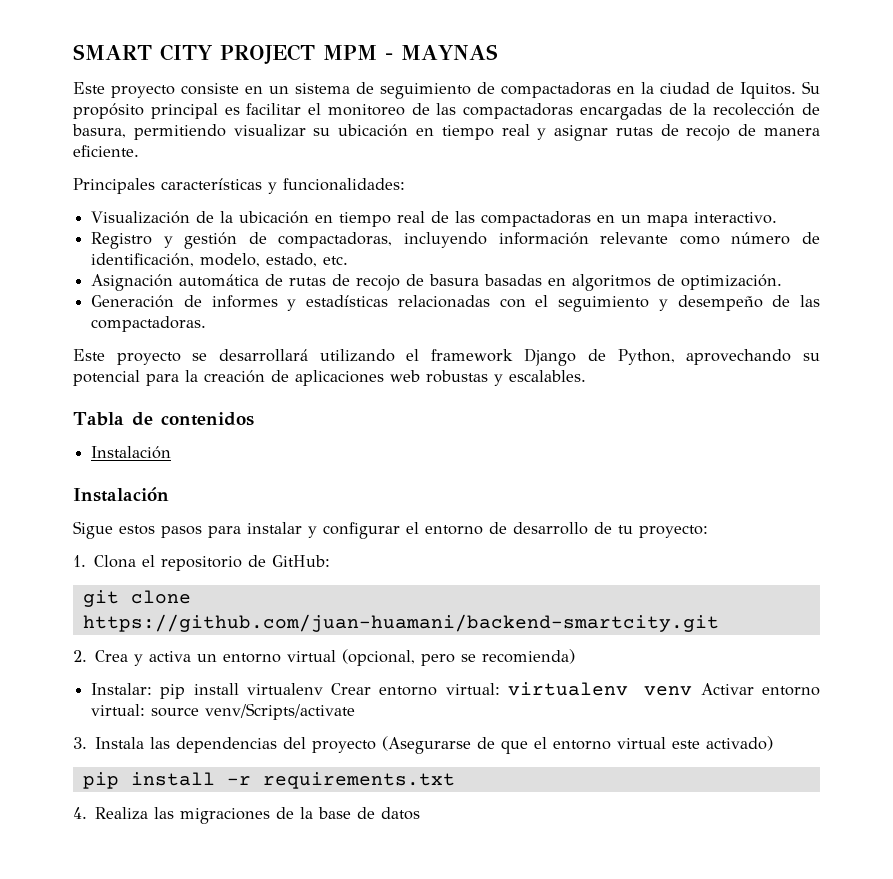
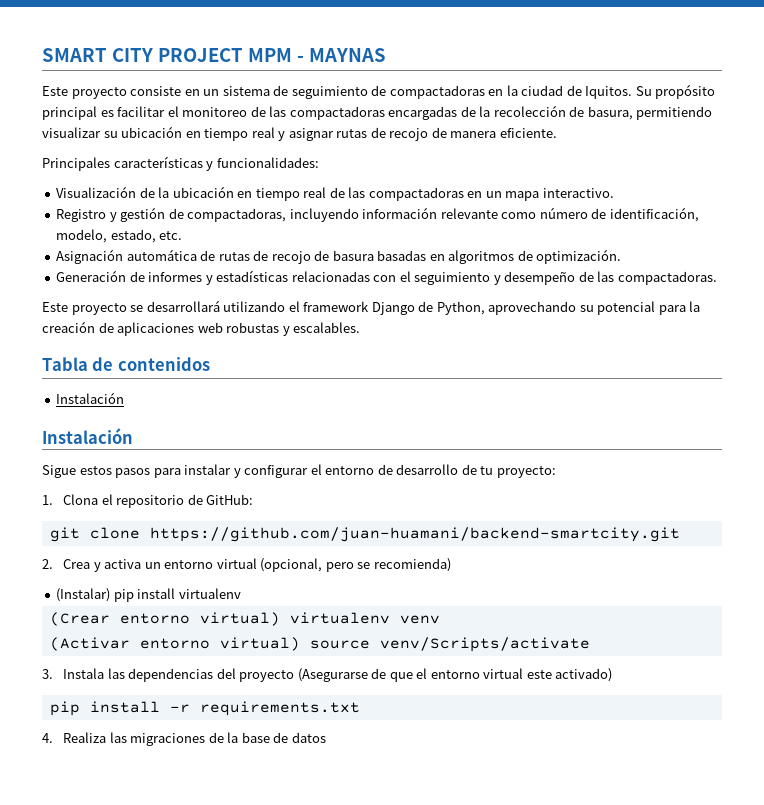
- Instalar: pip install virtualenv Crear entorno virtual: virtualenv venv Activar entorno virtual: source venv/Scripts/activate
+ (Instalar) pip install virtualenv
+ (Crear entorno virtual) virtualenv venv
+ (Activar entorno virtual) source venv/Scripts/activate

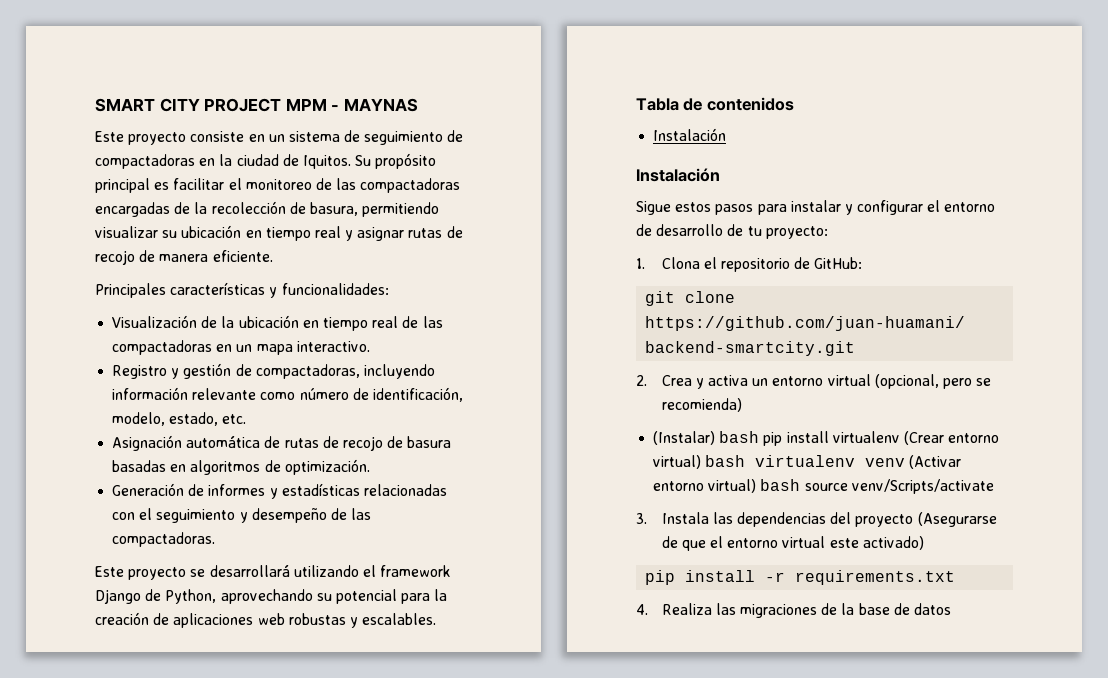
- (Instalar) pip install virtualenv
- (Crear entorno virtual) virtualenv venv
- (Activar entorno virtual) source venv/Scripts/activate
+ (Instalar) bash pip install virtualenv (Crear entorno virtual) bash virtualenv venv (Activar entorno virtual) bash source venv/Scripts/activate

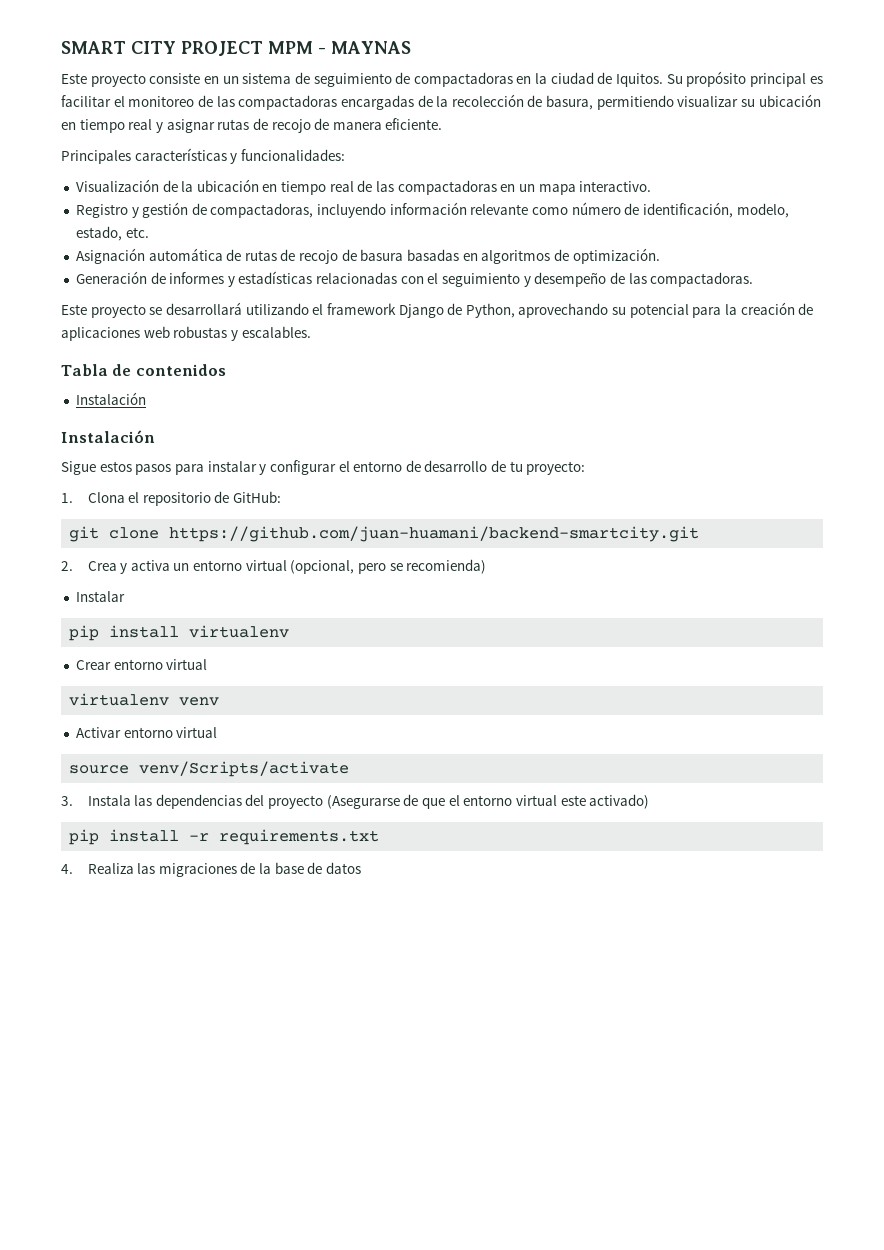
- (Instalar) bash pip install virtualenv (Crear entorno virtual) bash virtualenv venv (Activar entorno virtual) bash source venv/Scripts/activate
+ Instalar
+ pip install virtualenv
+ Crear entorno virtual
+ virtualenv venv
+ Activar entorno virtual
+ source venv/Scripts/activate

